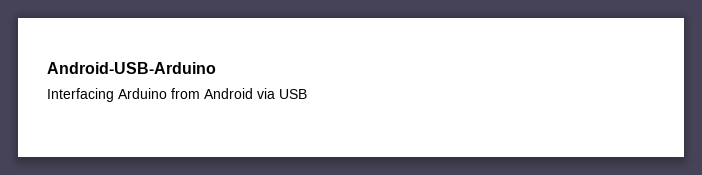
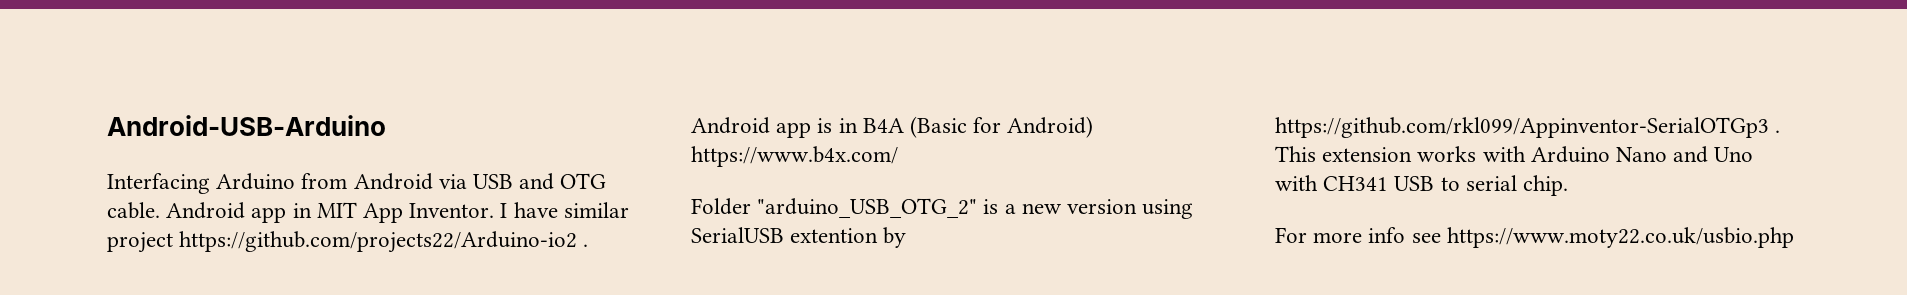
- Interfacing Arduino from Android via USB
+ Interfacing Arduino from Android via USB and OTG cable. Android app in MIT App Inventor. I have similar project https://github.com/projects22/Arduino-io2 . Android app is in B4A (Basic for Android) https://www.b4x.com/
+ Folder "arduino_USB_OTG_2" is a new version using SerialUSB extention by https://github.com/rkl099/Appinventor-SerialOTGp3 . This extension works with Arduino Nano and Uno with CH341 USB to serial chip.
+ For more info see https://www.moty22.co.uk/usbio.php

